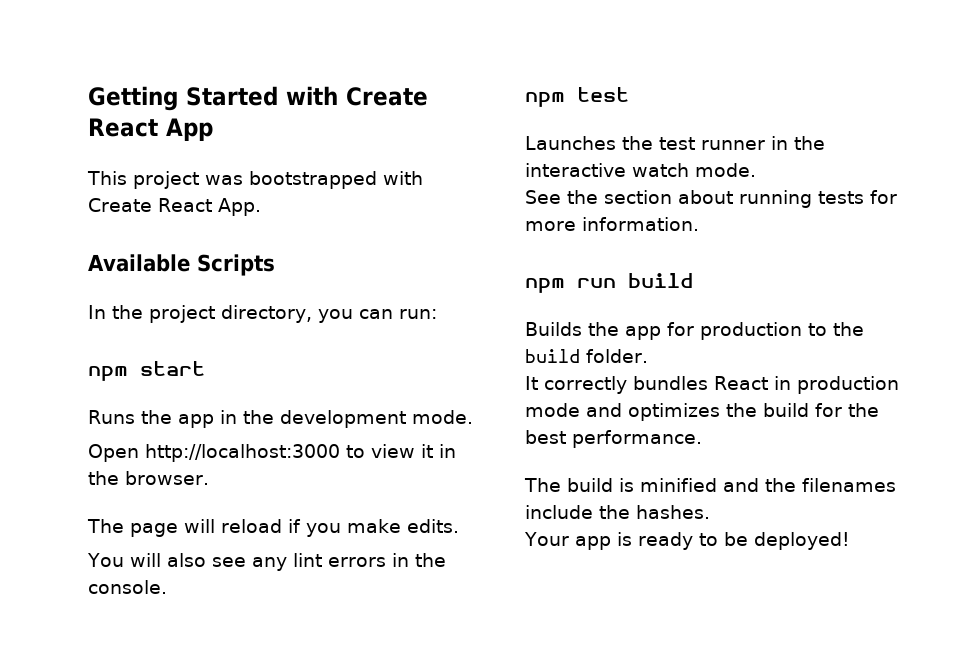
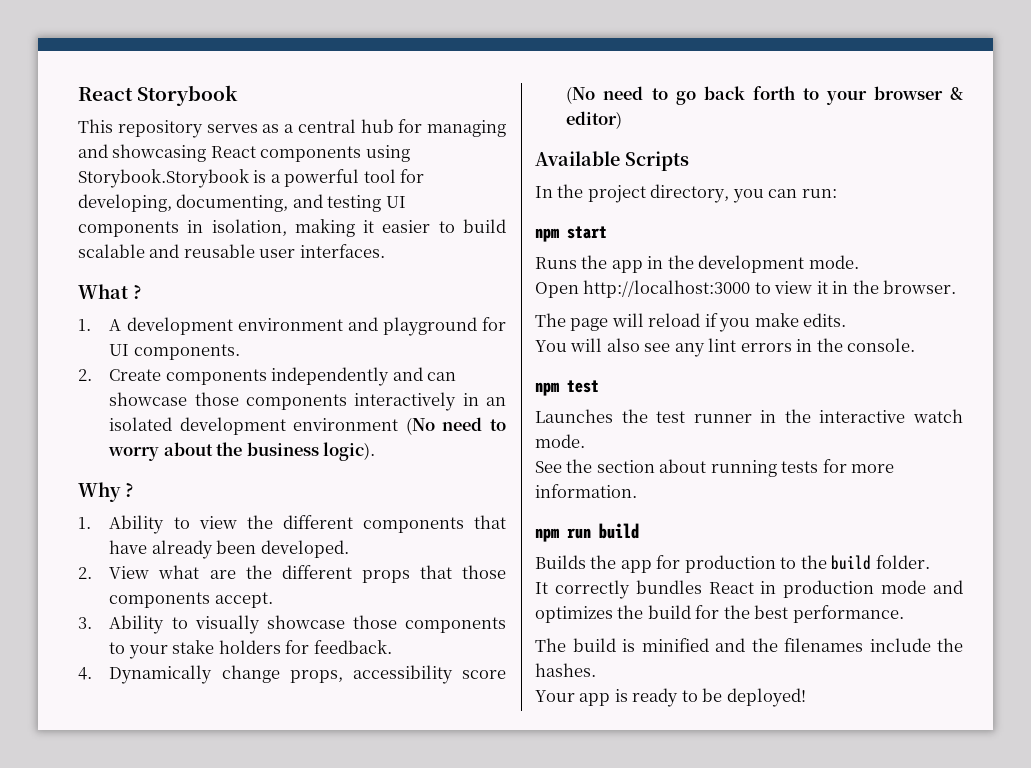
- Getting Started with Create React App
- This project was bootstrapped with Create React App.
+ React Storybook
+ This repository serves as a central hub for managing and showcasing React components using Storybook.Storybook is a powerful tool for developing, documenting, and testing UI components in isolation, making it easier to build scalable and reusable user interfaces.
+ What ?
+ 1. A development environment and playground for UI components.
+ 2. Create components independently and can showcase those components interactively in an isolated development environment (No need to worry about the business logic).
+ Why ?
+ 1. Ability to view the different components that have already been developed.
+ 2. View what are the different props that those components accept.
+ 3. Ability to visually showcase those components to your stake holders for feedback.
+ 4. Dynamically change props, accessibility score (No need to go back forth to your browser & editor)

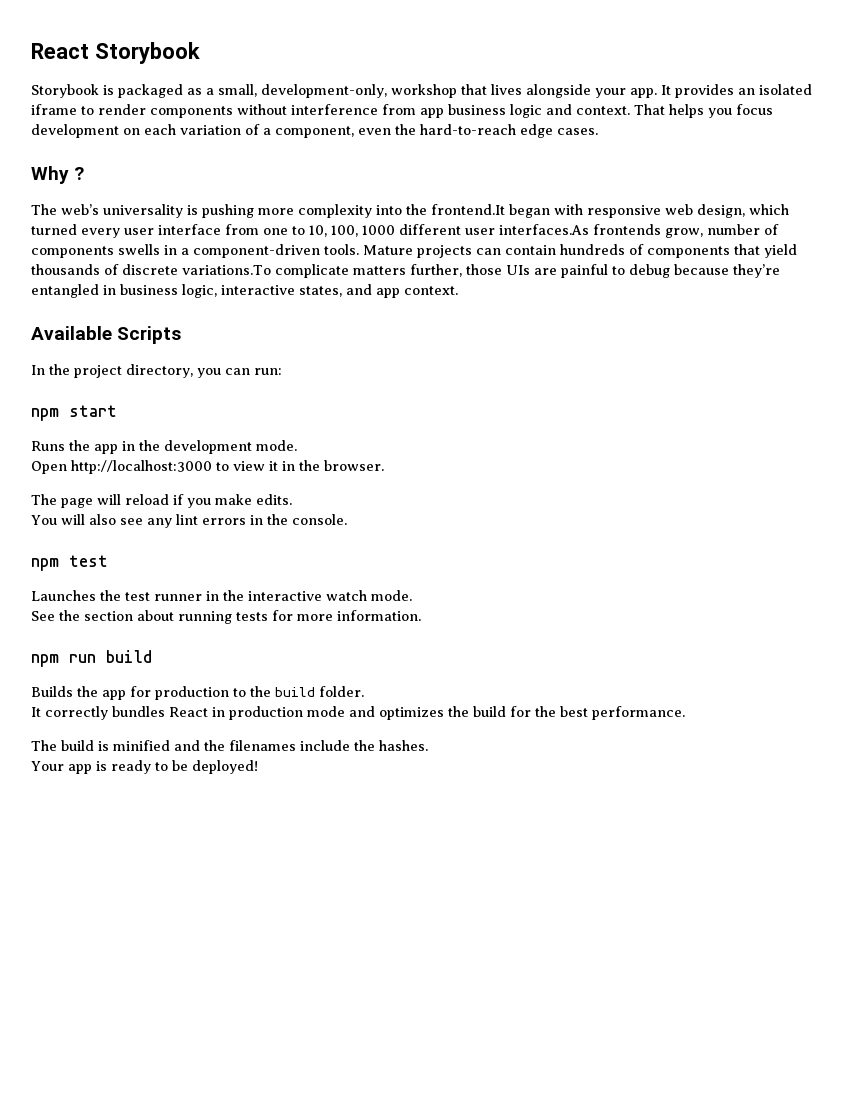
- This repository serves as a central hub for managing and showcasing React components using Storybook.Storybook is a powerful tool for developing, documenting, and testing UI components in isolation, making it easier to build scalable and reusable user interfaces.
- What ?
- 1. A development environment and playground for UI components.
- 2. Create components independently and can showcase those components interactively in an isolated development environment (No need to worry about the business logic).
+ Storybook is packaged as a small, development-only, workshop that lives alongside your app. It provides an isolated iframe to render components without interference from app business logic and context. That helps you focus development on each variation of a component, even the hard-to-reach edge cases.
  Why ?
- 1. Ability to view the different components that have already been developed.
- 2. View what are the different props that those components accept.
- 3. Ability to visually showcase those components to your stake holders for feedback.
- 4. Dynamically change props, accessibility score (No need to go back forth to your browser & editor)
+ The web’s universality is pushing more complexity into the frontend.It began with responsive web design, which turned every user interface from one to 10, 100, 1000 different user interfaces.As frontends grow, number of components swells in a component-driven tools. Mature projects can contain hundreds of components that yield thousands of discrete variations.To complicate matters further, those UIs are painful to debug because they’re entangled in business logic, interactive states, and app context.

